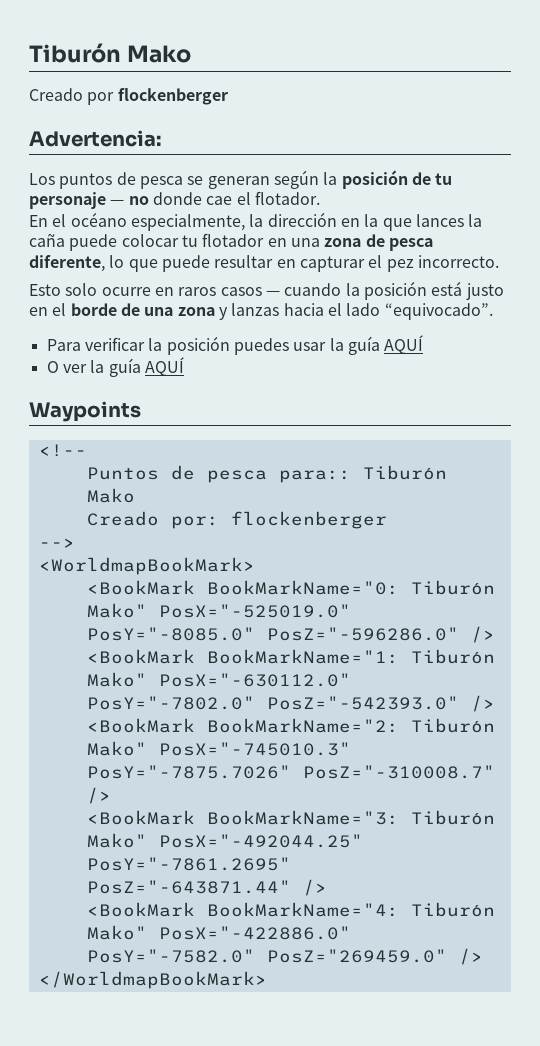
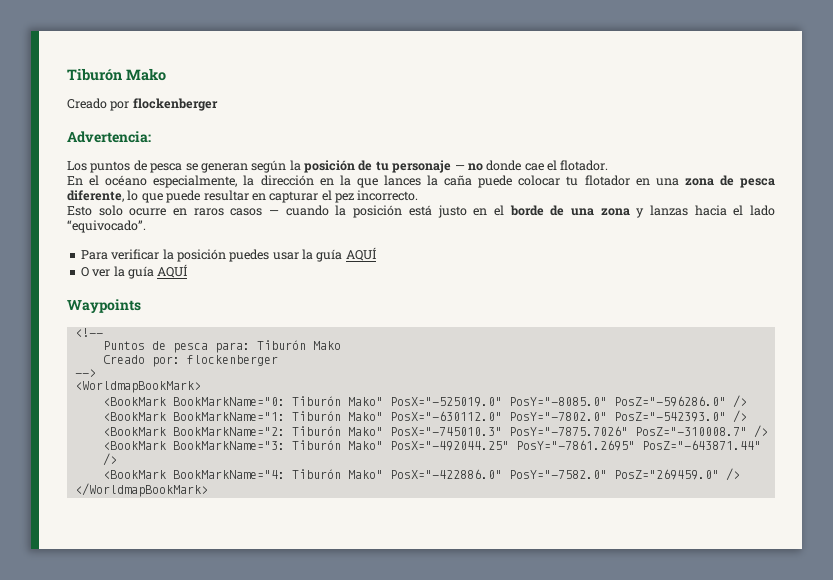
- Puntos de pesca para:: Tiburón Mako
+ Puntos de pesca para: Tiburón Mako

